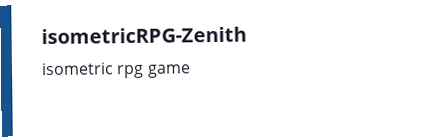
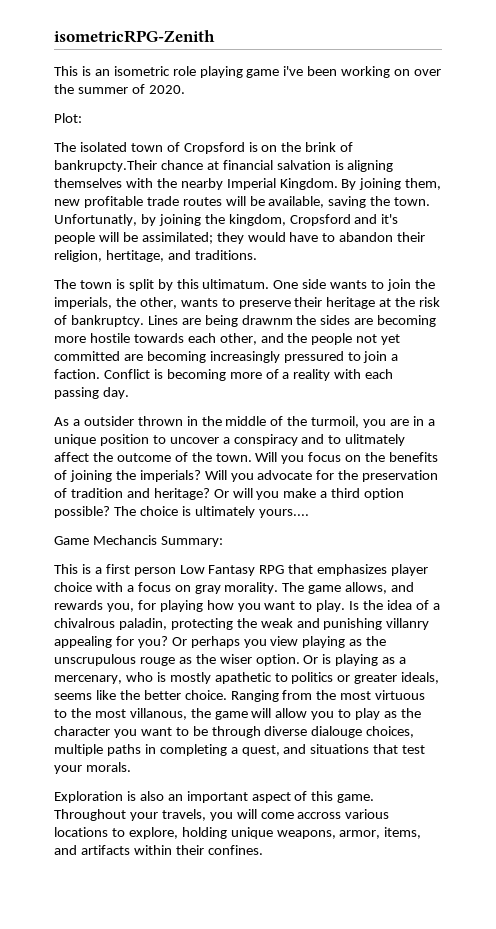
- isometric rpg game
+ This is an isometric role playing game i've been working on over the summer of 2020.
+ Plot:
+ The isolated town of Cropsford is on the brink of bankrupcty.Their chance at financial salvation is aligning themselves with the nearby Imperial Kingdom. By joining them, new profitable trade routes will be available, saving the town. Unfortunatly, by joining the kingdom, Cropsford and it's people will be assimilated; they would have to abandon their religion, hertitage, and traditions.
+ The town is split by this ultimatum. One side wants to join the imperials, the other, wants to preserve their heritage at the risk of bankruptcy. Lines are being drawnm the sides are becoming more hostile towards each other, and the people not yet committed are becoming increasingly pressured to join a faction. Conflict is becoming more of a reality with each passing day.
+ As a outsider thrown in the middle of the turmoil, you are in a unique position to uncover a conspiracy and to ulitmately affect the outcome of the town. Will you focus on the benefits of joining the imperials? Will you advocate for the preservation of tradition and heritage? Or will you make a third option possible? The choice is ultimately yours....
+ Game Mechancis Summary:
+ This is a first person Low Fantasy RPG that emphasizes player choice with a focus on gray morality. The game allows, and rewards you, for playing how you want to play. Is the idea of a chivalrous paladin, protecting the weak and punishing villanry appealing for you? Or perhaps you view playing as the unscrupulous rouge as the wiser option. Or is playing as a mercenary, who is mostly apathetic to politics or greater ideals, seems like the better choice. Ranging from the most virtuous to the most villanous, the game will allow you to play as the character you want to be through diverse dialouge choices, multiple paths in completing a quest, and situations that test your morals.
+ Exploration is also an important aspect of this game. Throughout your travels, you will come accross various locations to explore, holding unique weapons, armor, items, and artifacts within their confines.

